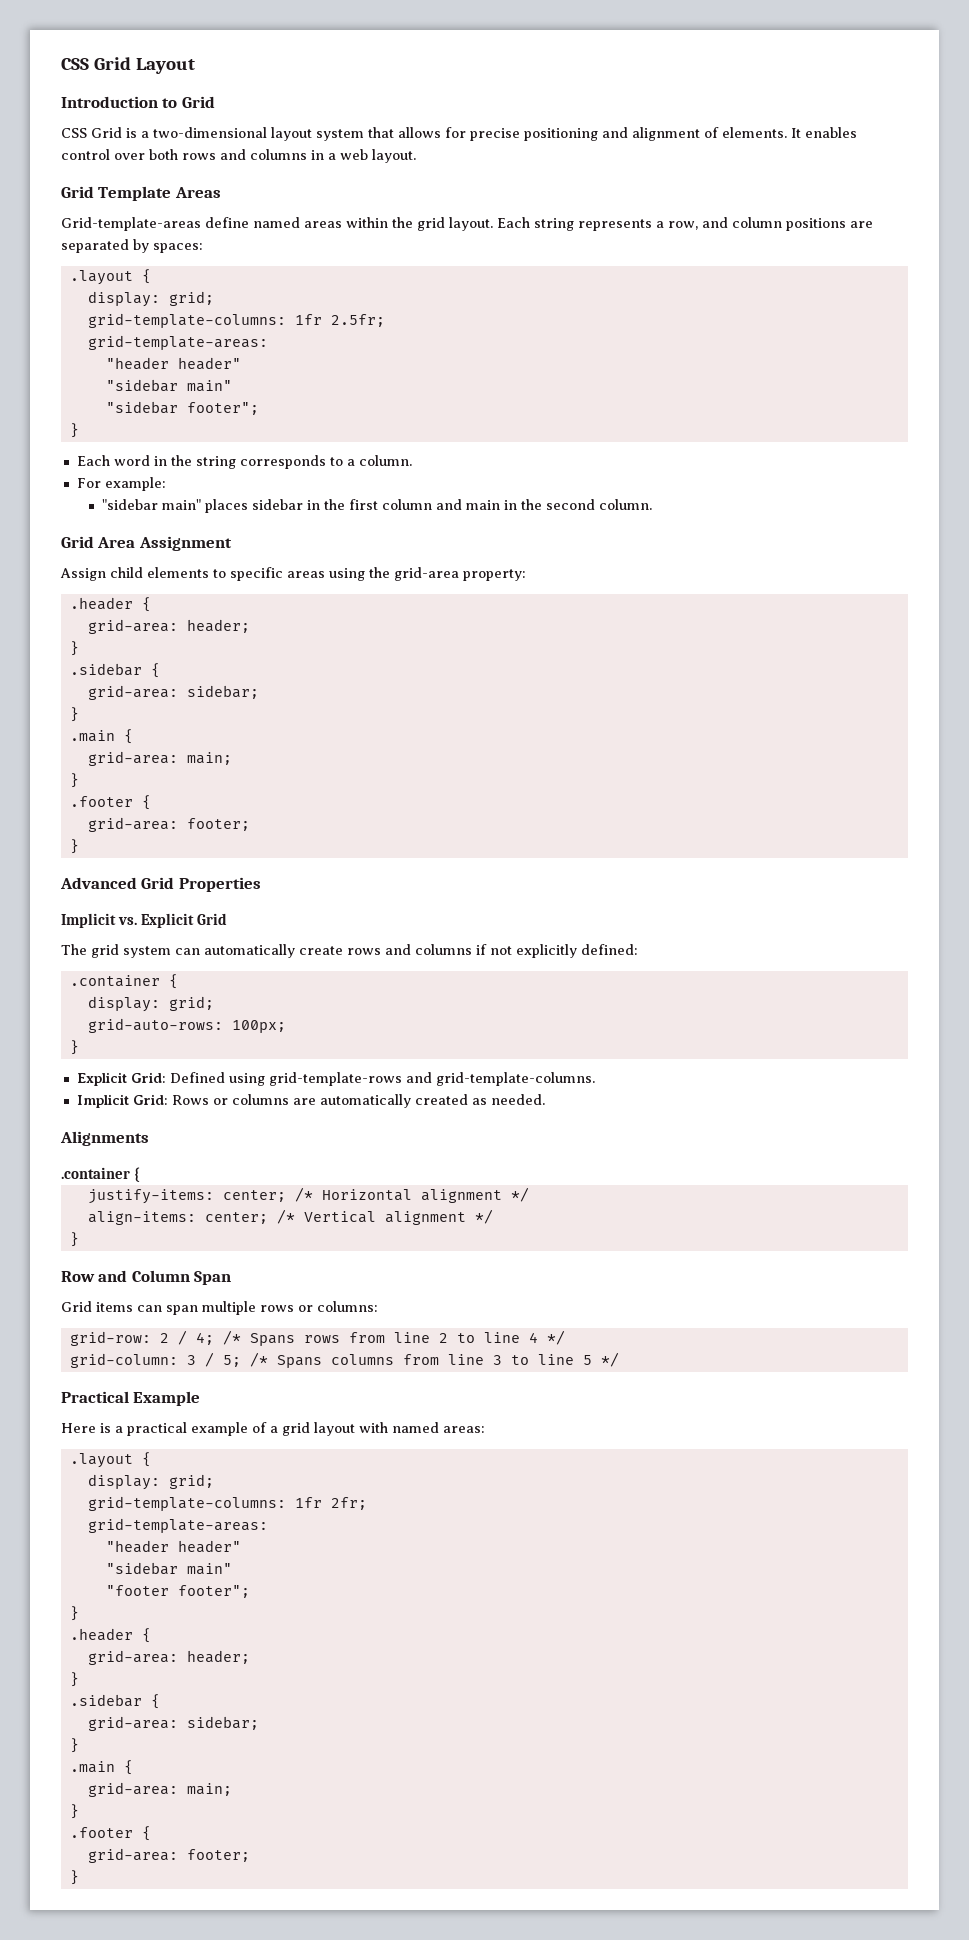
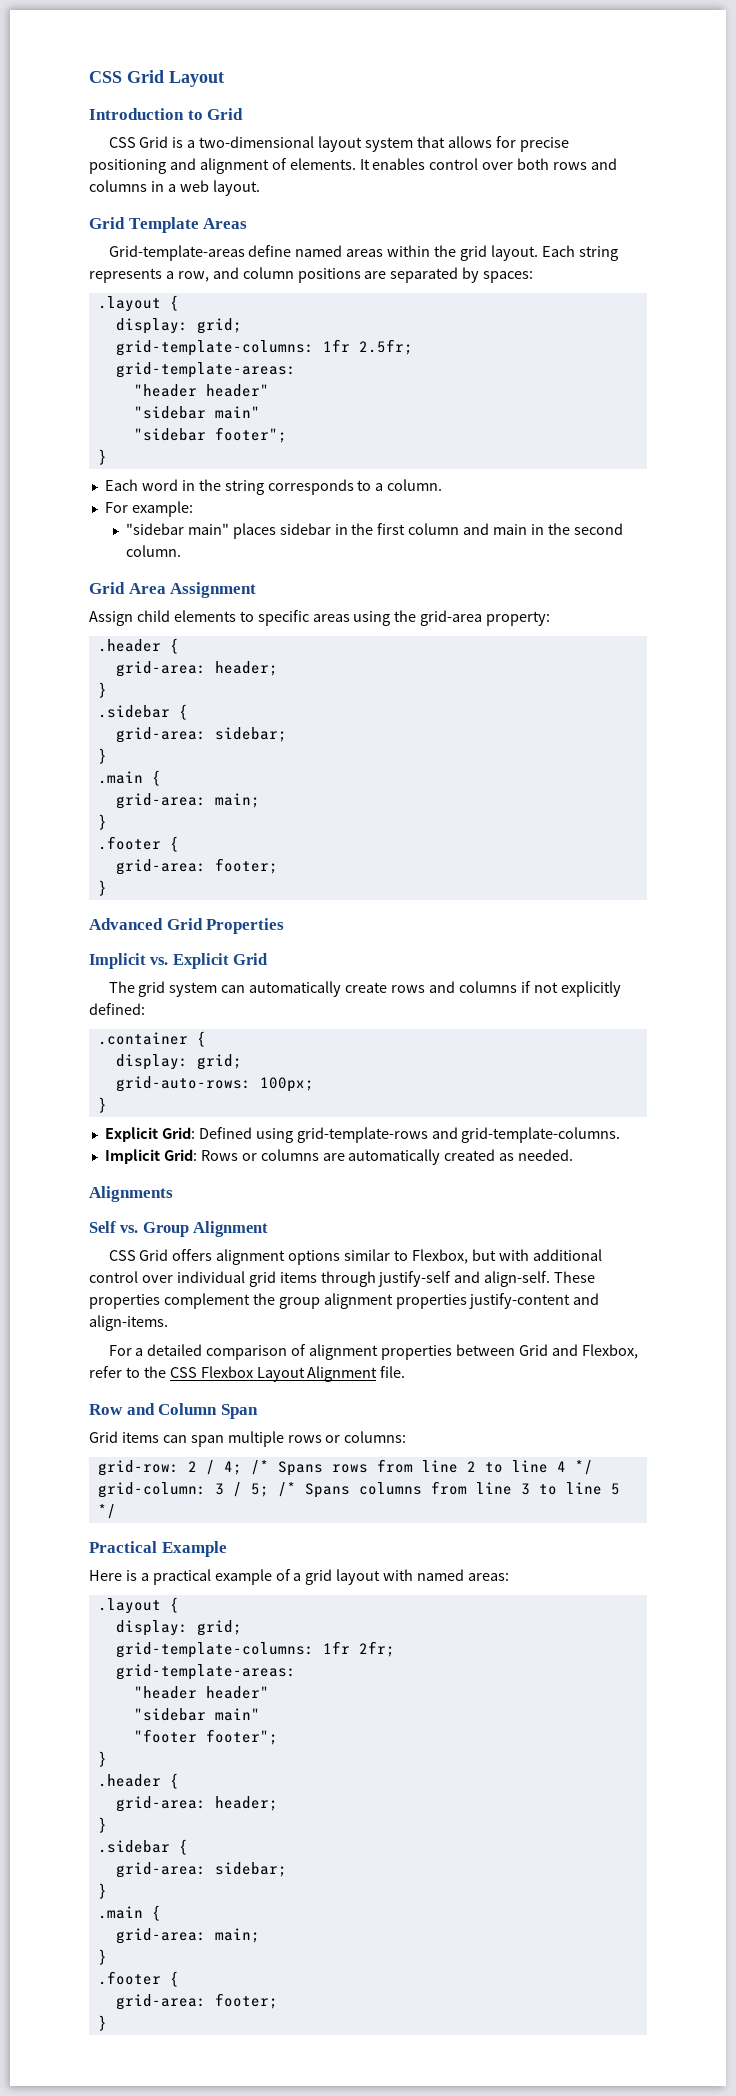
  Alignments
- .container {
- justify-items: center; /* Horizontal alignment */
- align-items: center; /* Vertical alignment */
- }
+ Self vs. Group Alignment
+ CSS Grid offers alignment options similar to Flexbox, but with additional control over individual grid items through justify-self and align-self. These properties complement the group alignment properties justify-content and align-items.
+ For a detailed comparison of alignment properties between Grid and Flexbox, refer to the CSS Flexbox Layout Alignment file.

